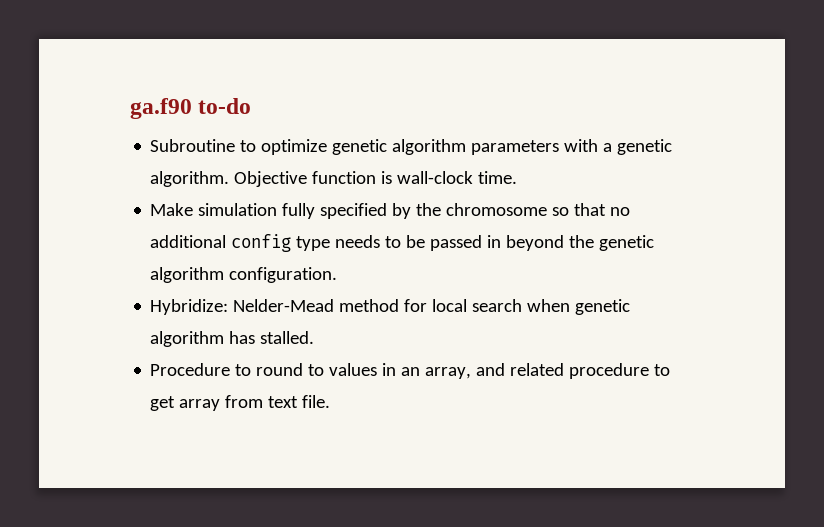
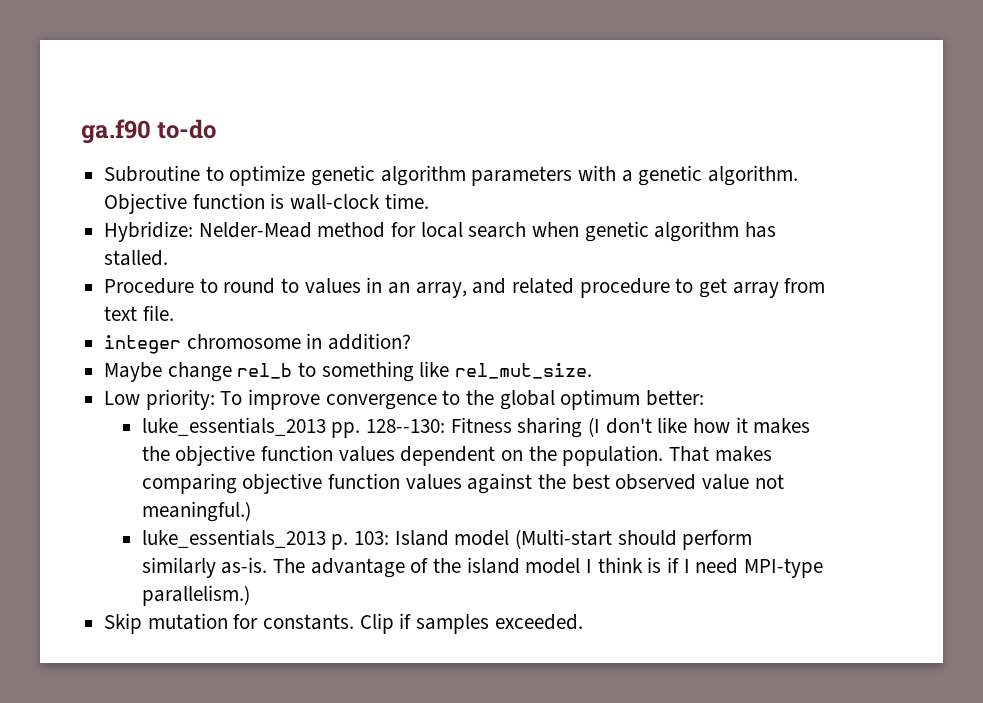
- Make simulation fully specified by the chromosome so that no additional config type needs to be passed in beyond the genetic algorithm configuration.
+ integer chromosome in addition?
+ Maybe change rel_b to something like rel_mut_size.
+ Low priority: To improve convergence to the global optimum better:
+ luke_essentials_2013 pp. 128--130: Fitness sharing (I don't like how it makes the objective function values dependent on the population. That makes comparing objective function values against the best observed value not meaningful.)
+ luke_essentials_2013 p. 103: Island model (Multi-start should perform similarly as-is. The advantage of the island model I think is if I need MPI-type parallelism.)
+ Skip mutation for constants. Clip if samples exceeded.

